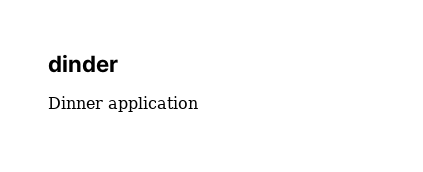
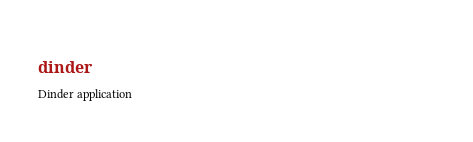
- Dinner application
+ Dinder application

